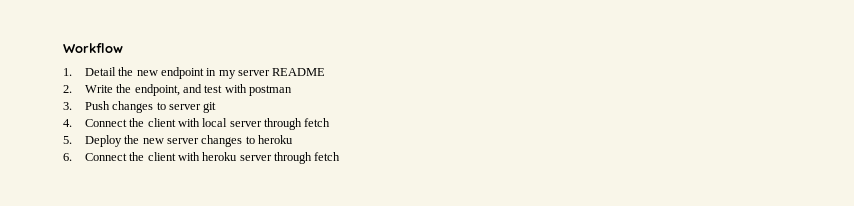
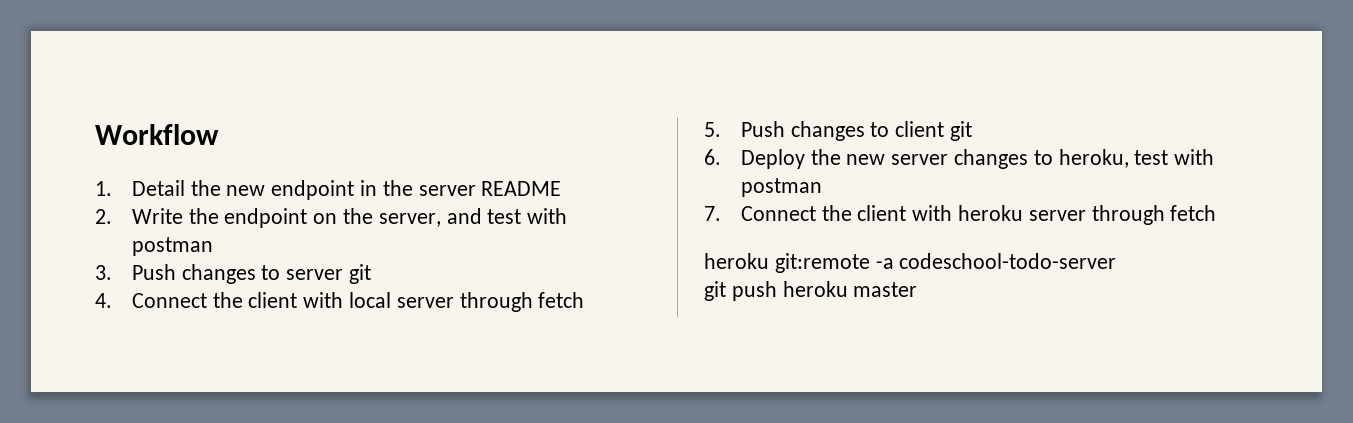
- 1. Detail the new endpoint in my server README
+ 1. Detail the new endpoint in the server README
- 2. Write the endpoint, and test with postman
+ 2. Write the endpoint on the server, and test with postman
- 5. Deploy the new server changes to heroku
- 6. Connect the client with heroku server through fetch
+ 5. Push changes to client git
+ 6. Deploy the new server changes to heroku, test with postman
+ 7. Connect the client with heroku server through fetch
+ heroku git:remote -a codeschool-todo-server
+ git push heroku master

